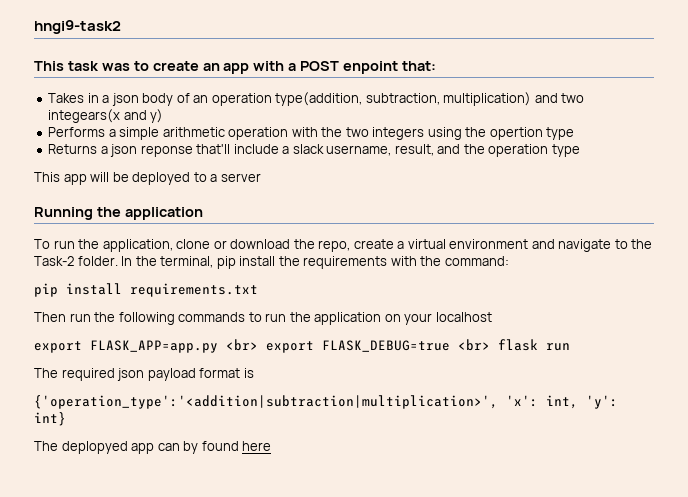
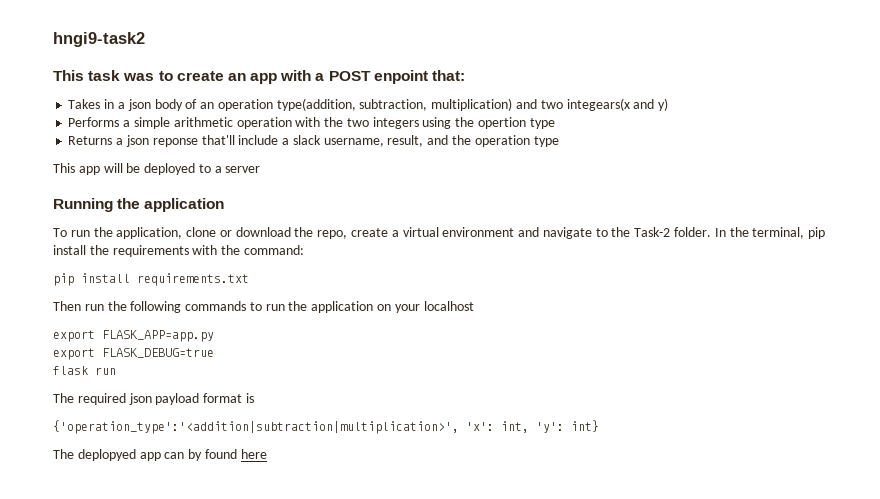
- export FLASK_APP=app.py <br> export FLASK_DEBUG=true <br> flask run
+ export FLASK_APP=app.py
+ export FLASK_DEBUG=true
+ flask run

